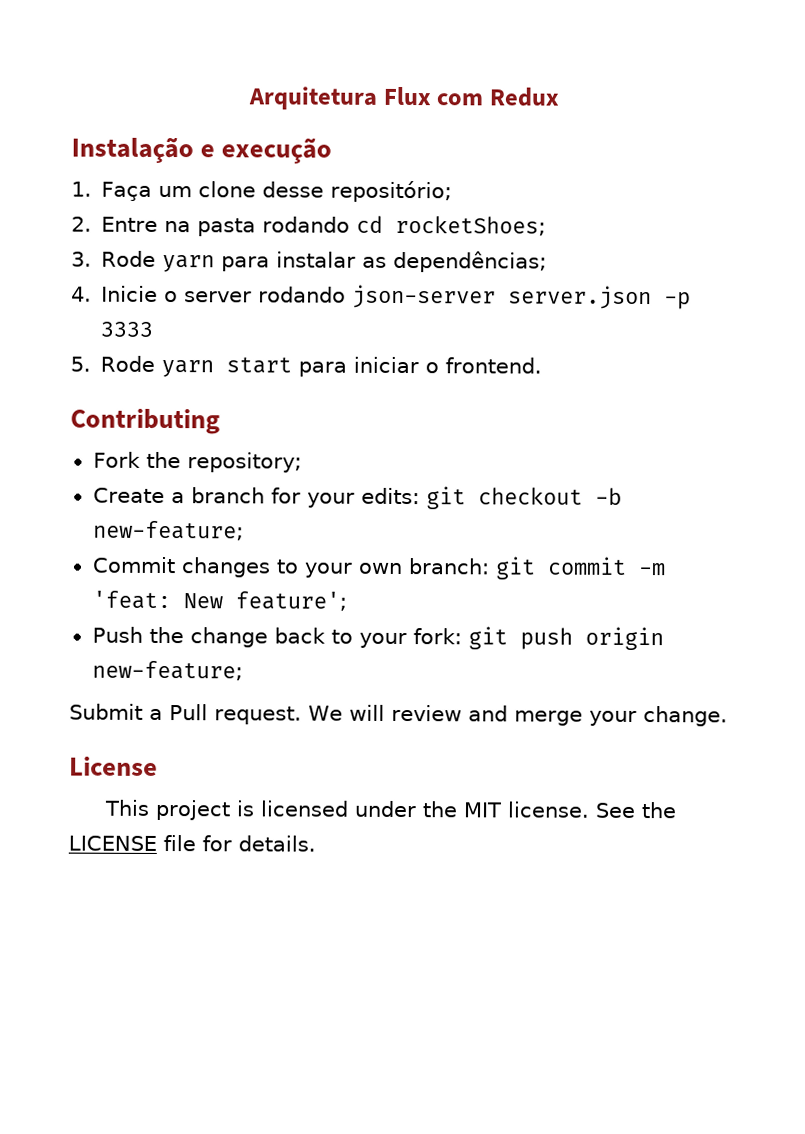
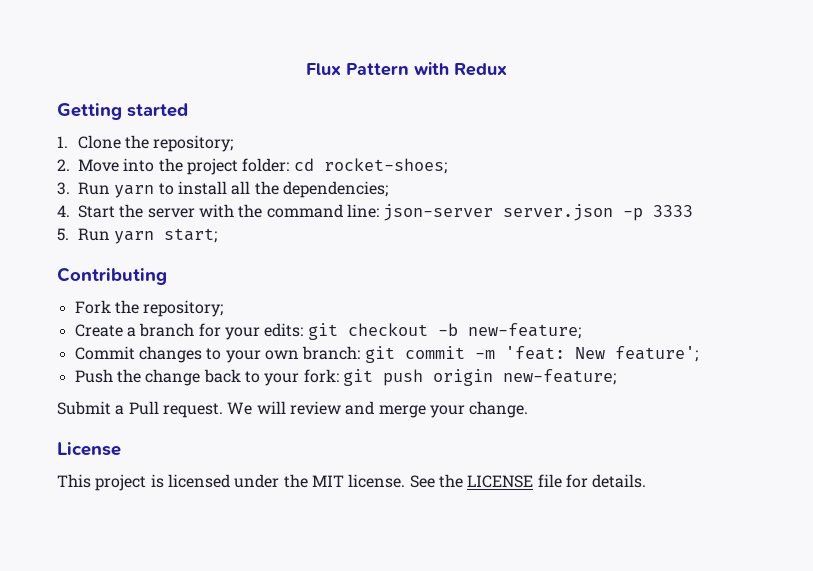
- Arquitetura Flux com Redux
- Instalação e execução
- 1. Faça um clone desse repositório;
- 2. Entre na pasta rodando cd rocketShoes;
- 3. Rode yarn para instalar as dependências;
- 4. Inicie o server rodando json-server server.json -p 3333
+ Flux Pattern with Redux
+ Getting started
+ 1. Clone the repository;
+ 2. Move into the project folder: cd rocket-shoes;
+ 3. Run yarn to install all the dependencies;
+ 4. Start the server with the command line: json-server server.json -p 3333
- 5. Rode yarn start para iniciar o frontend.
+ 5. Run yarn start;

